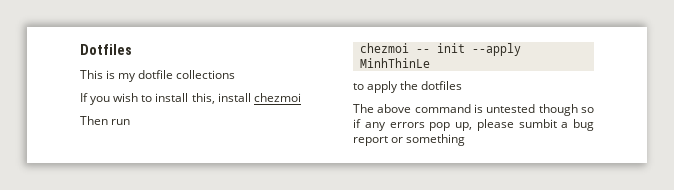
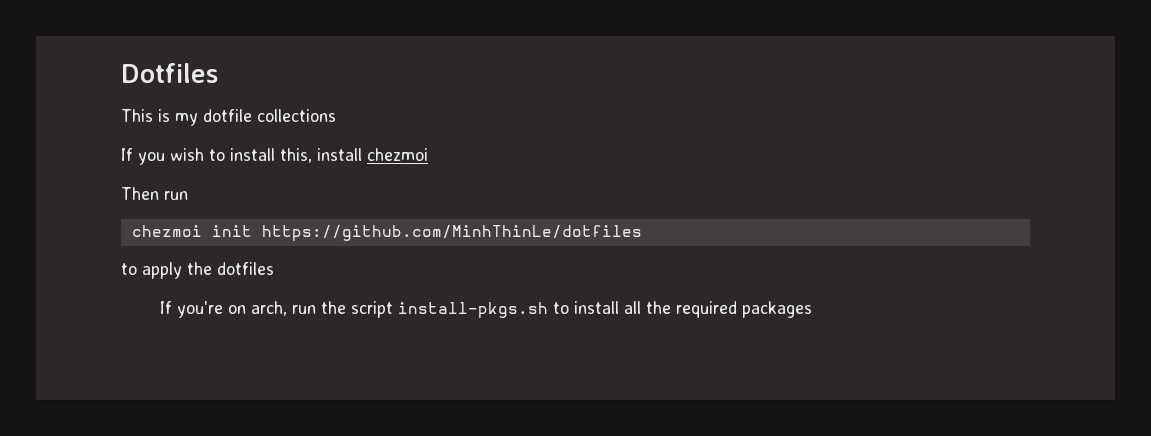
- chezmoi -- init --apply MinhThinLe
+ chezmoi init https://github.com/MinhThinLe/dotfiles
- The above command is untested though so if any errors pop up, please sumbit a bug report or something
+ If you're on arch, run the script install-pkgs.sh to install all the required packages

